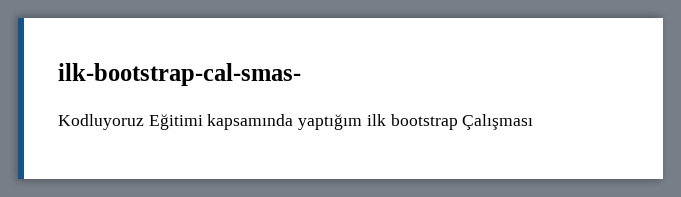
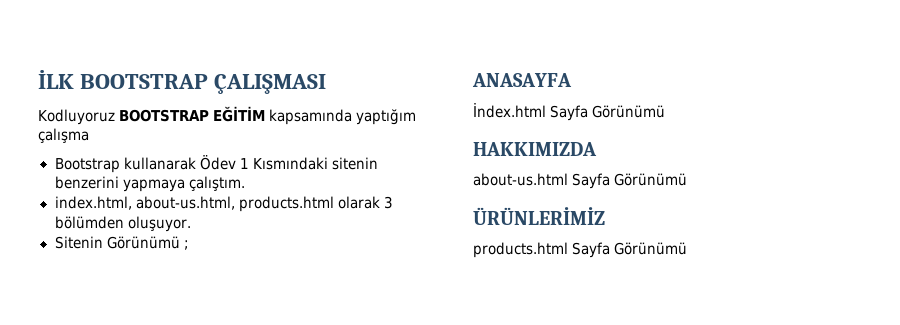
- ilk-bootstrap-cal-smas-
- Kodluyoruz Eğitimi kapsamında yaptığım ilk bootstrap Çalışması
+ İLK BOOTSTRAP ÇALIŞMASI
+ Kodluyoruz BOOTSTRAP EĞİTİM kapsamında yaptığım çalışma
+ Bootstrap kullanarak Ödev 1 Kısmındaki sitenin benzerini yapmaya çalıştım.
+ index.html, about-us.html, products.html olarak 3 bölümden oluşuyor.
+ Sitenin Görünümü ;
+ ANASAYFA
+ İndex.html Sayfa Görünümü
+ HAKKIMIZDA
+ about-us.html Sayfa Görünümü
+ ÜRÜNLERİMİZ
+ products.html Sayfa Görünümü

